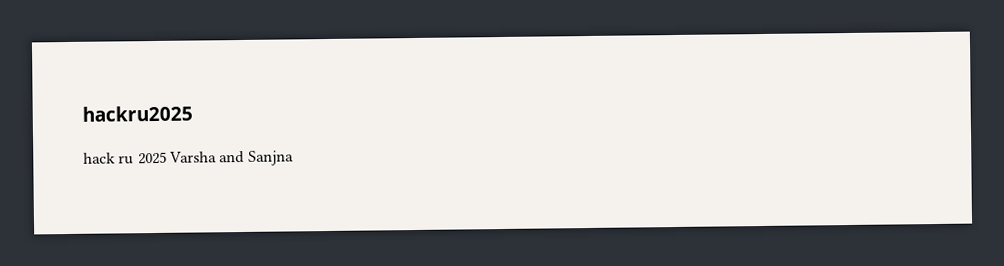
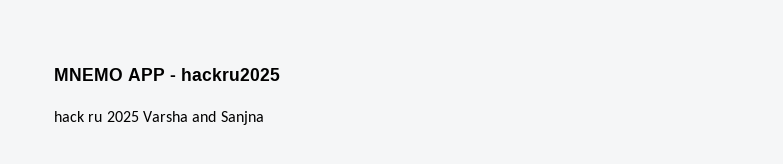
- hackru2025
+ MNEMO APP - hackru2025

